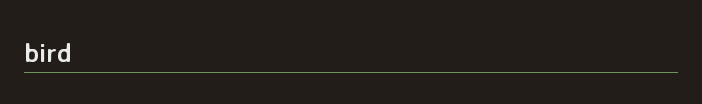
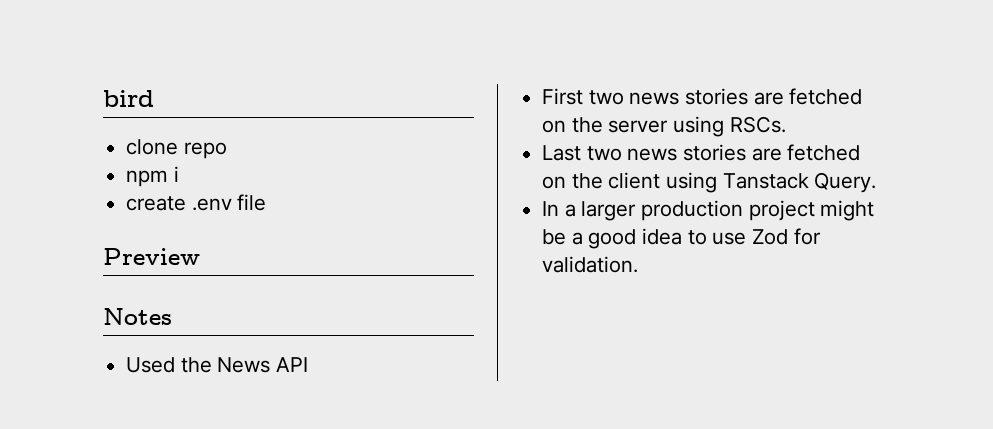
+ clone repo
+ npm i
+ create .env file
+ Preview
+ Notes
+ Used the News API
+ First two news stories are fetched on the server using RSCs.
+ Last two news stories are fetched on the client using Tanstack Query.
+ In a larger production project might be a good idea to use Zod for validation.

